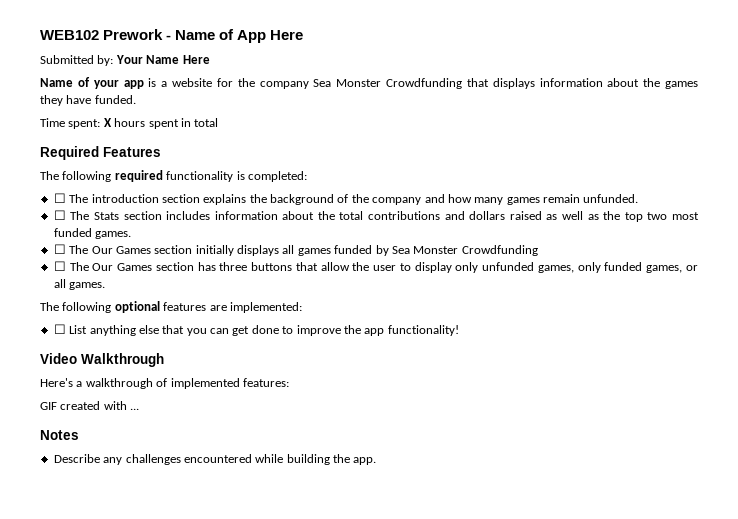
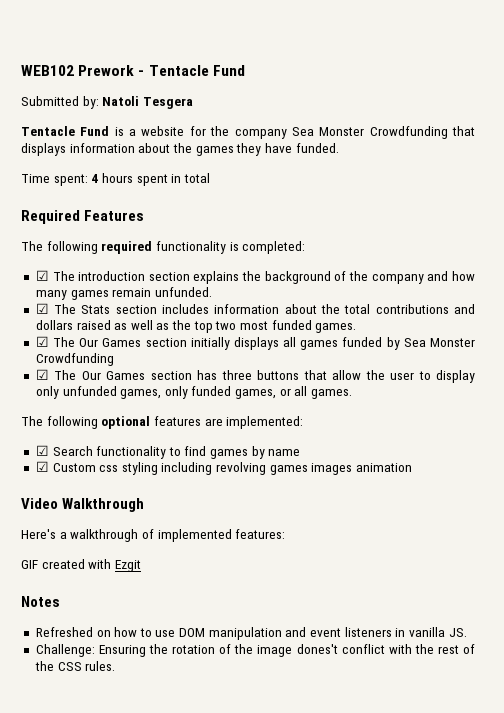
- WEB102 Prework - Name of App Here
- Submitted by: Your Name Here
- Name of your app is a website for the company Sea Monster Crowdfunding that displays information about the games they have funded.
+ WEB102 Prework - Tentacle Fund
+ Submitted by: Natoli Tesgera
+ Tentacle Fund is a website for the company Sea Monster Crowdfunding that displays information about the games they have funded.
- Time spent: X hours spent in total
+ Time spent: 4 hours spent in total
- ☐ The introduction section explains the background of the company and how many games remain unfunded.
+ ☑ The introduction section explains the background of the company and how many games remain unfunded.
- ☐ The Stats section includes information about the total contributions and dollars raised as well as the top two most funded games.
+ ☑ The Stats section includes information about the total contributions and dollars raised as well as the top two most funded games.
- ☐ The Our Games section initially displays all games funded by Sea Monster Crowdfunding
+ ☑ The Our Games section initially displays all games funded by Sea Monster Crowdfunding
- ☐ The Our Games section has three buttons that allow the user to display only unfunded games, only funded games, or all games.
+ ☑ The Our Games section has three buttons that allow the user to display only unfunded games, only funded games, or all games.
- ☐ List anything else that you can get done to improve the app functionality!
+ ☑ Search functionality to find games by name
+ ☑ Custom css styling including revolving games images animation
- GIF created with ...
+ GIF created with Ezgit
- Describe any challenges encountered while building the app.
+ Refreshed on how to use DOM manipulation and event listeners in vanilla JS.
+ Challenge: Ensuring the rotation of the image dones't conflict with the rest of the CSS rules.

